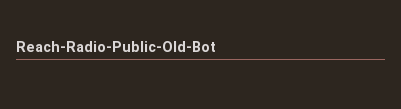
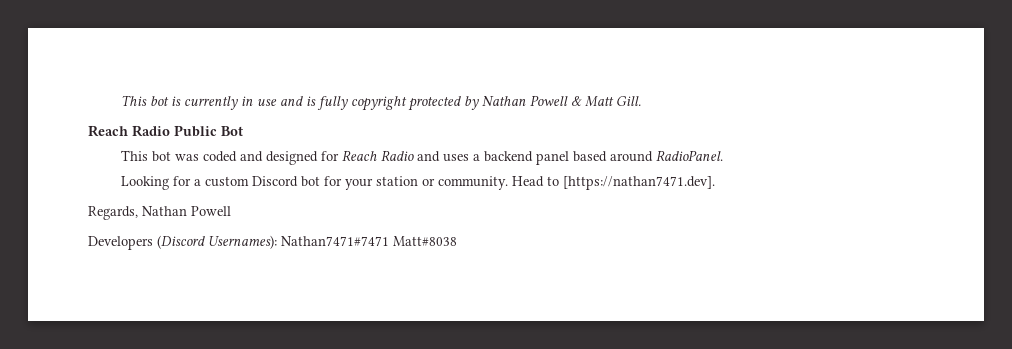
- Reach-Radio-Public-Old-Bot
+ This bot is currently in use and is fully copyright protected by Nathan Powell & Matt Gill.
+ Reach Radio Public Bot
+ This bot was coded and designed for Reach Radio and uses a backend panel based around RadioPanel.
+ Looking for a custom Discord bot for your station or community. Head to [https://nathan7471.dev].
+ Regards, Nathan Powell
+ Developers (Discord Usernames): Nathan7471#7471 Matt#8038

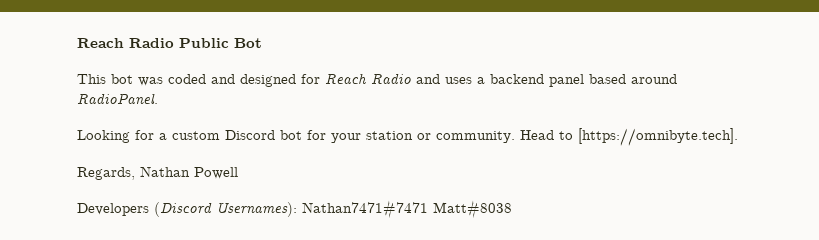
- This bot is currently in use and is fully copyright protected by Nathan Powell & Matt Gill.
- Head to [https://nathan7471.dev].
+ Head to [https://omnibyte.tech].

